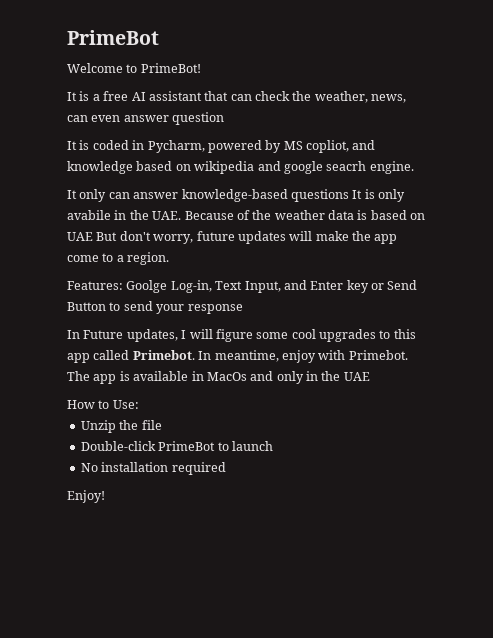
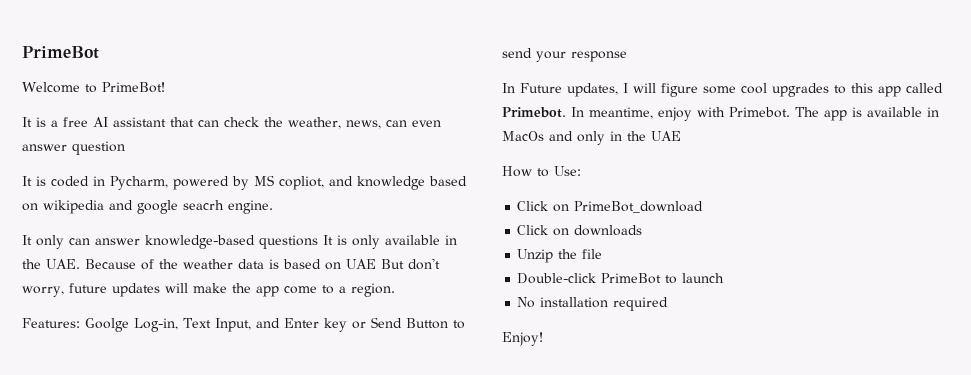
- It only can answer knowledge-based questions It is only avabile in the UAE. Because of the weather data is based on UAE But don't worry, future updates will make the app come to a region.
+ It only can answer knowledge-based questions It is only available in the UAE. Because of the weather data is based on UAE But don't worry, future updates will make the app come to a region.
+ Click on PrimeBot_download
+ Click on downloads

